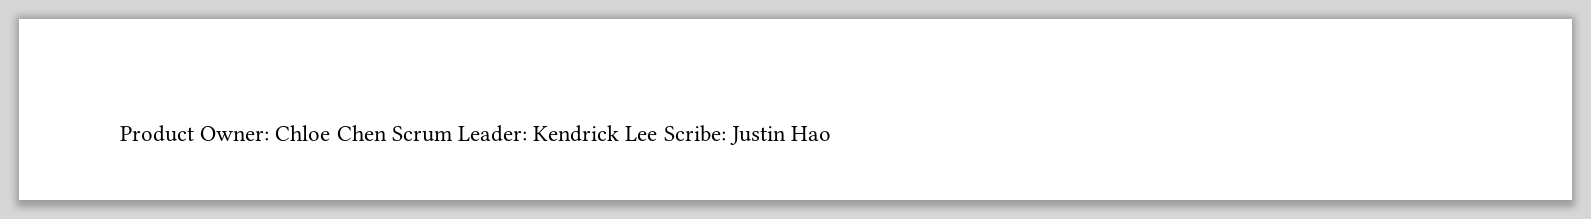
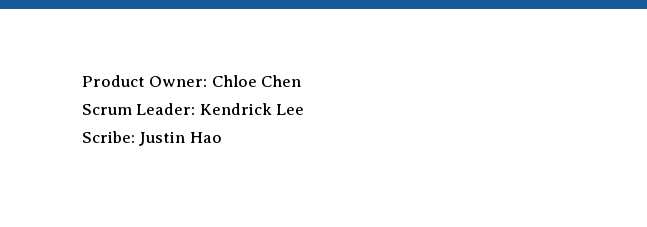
- Product Owner: Chloe Chen Scrum Leader: Kendrick Lee Scribe: Justin Hao
+ Product Owner: Chloe Chen
+ Scrum Leader: Kendrick Lee
+ Scribe: Justin Hao

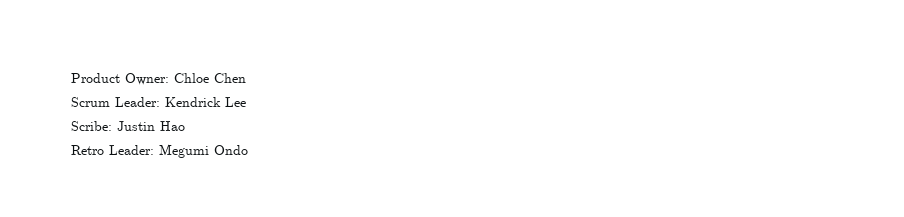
+ Retro Leader: Megumi Ondo

